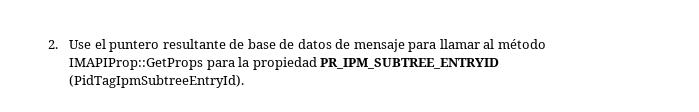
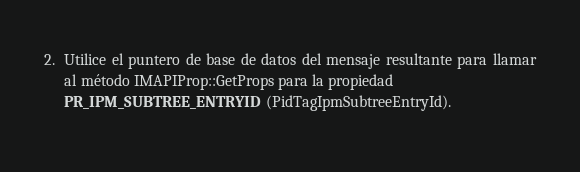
- 2. Use el puntero resultante de base de datos de mensaje para llamar al método IMAPIProp::GetProps para la propiedad PR_IPM_SUBTREE_ENTRYID (PidTagIpmSubtreeEntryId).
+ 2. Utilice el puntero de base de datos del mensaje resultante para llamar al método IMAPIProp::GetProps para la propiedad PR_IPM_SUBTREE_ENTRYID (PidTagIpmSubtreeEntryId).

